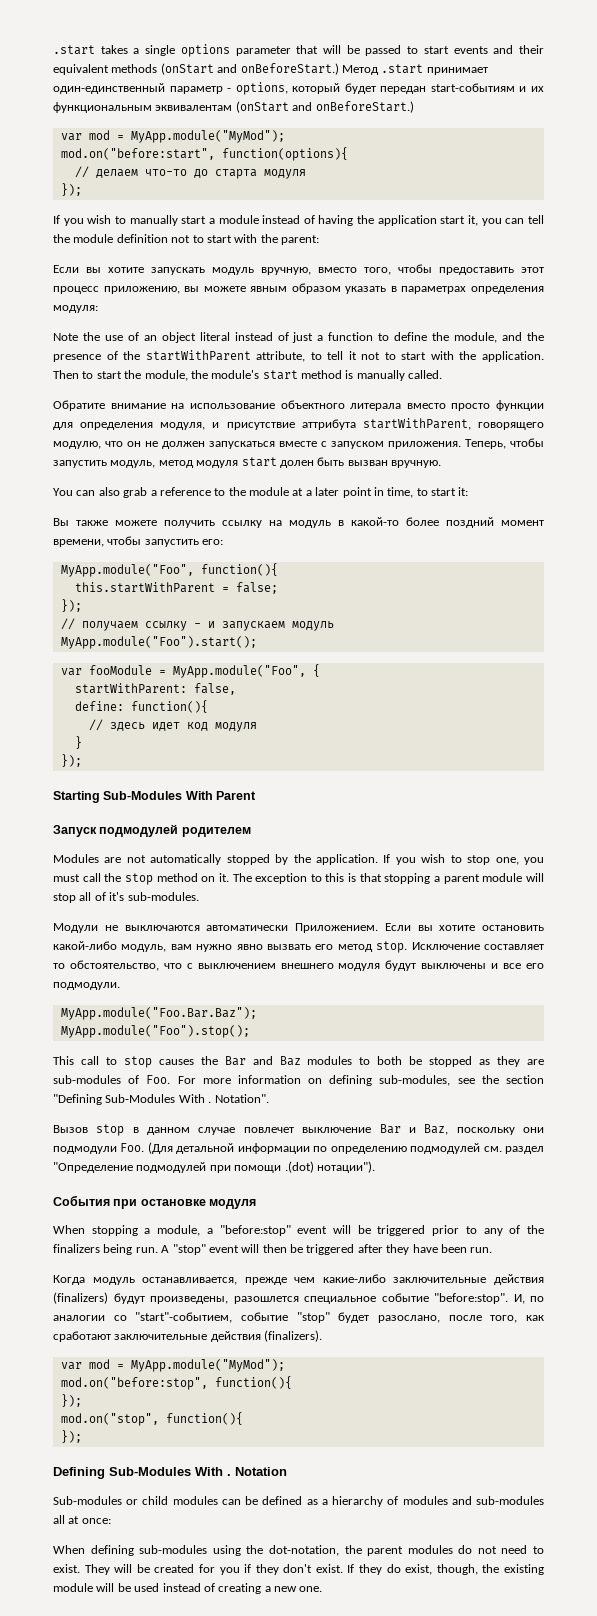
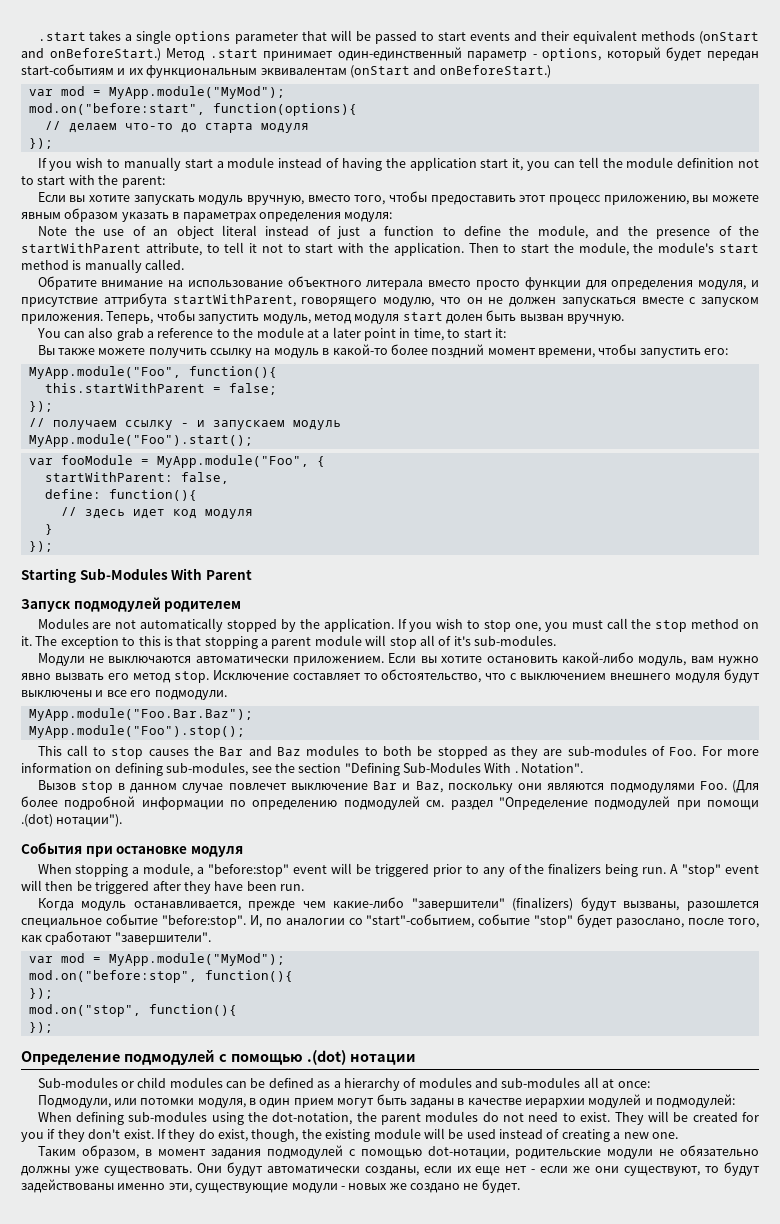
- Модули не выключаются автоматически Приложением.
+ Модули не выключаются автоматически приложением.
- Вызов stop в данном случае повлечет выключение Bar и Baz, поскольку они подмодули Foo. (Для детальной информации по определению подмодулей см. раздел "Определение подмодулей при помощи .(dot) нотации").
+ Вызов stop в данном случае повлечет выключение Bar и Baz, поскольку они являются подмодулями Foo. (Для более подробной информации по определению подмодулей см. раздел "Определение подмодулей при помощи .(dot) нотации").
- Когда модуль останавливается, прежде чем какие-либо заключительные действия (finalizers) будут произведены, разошлется специальное событие "before:stop".
+ Когда модуль останавливается, прежде чем какие-либо "завершители" (finalizers) будут вызваны, разошлется специальное событие "before:stop".
- И, по аналогии со "start"-событием, событие "stop" будет разослано, после того, как сработают заключительные действия (finalizers).
+ И, по аналогии со "start"-событием, событие "stop" будет разослано, после того, как сработают "завершители".
- Defining Sub-Modules With . Notation
+ Определение подмодулей с помощью .(dot) нотации
+ Подмодули, или потомки модуля, в один прием могут быть заданы в качестве иерархии модулей и подмодулей:
+ Таким образом, в момент задания подмодулей с помощью dot-нотации, родительские модули не обязательно должны уже существовать. Они будут автоматически созданы, если их еще нет - если же они существуют, то будут задействованы именно эти, существующие модули - новых же создано не будет.

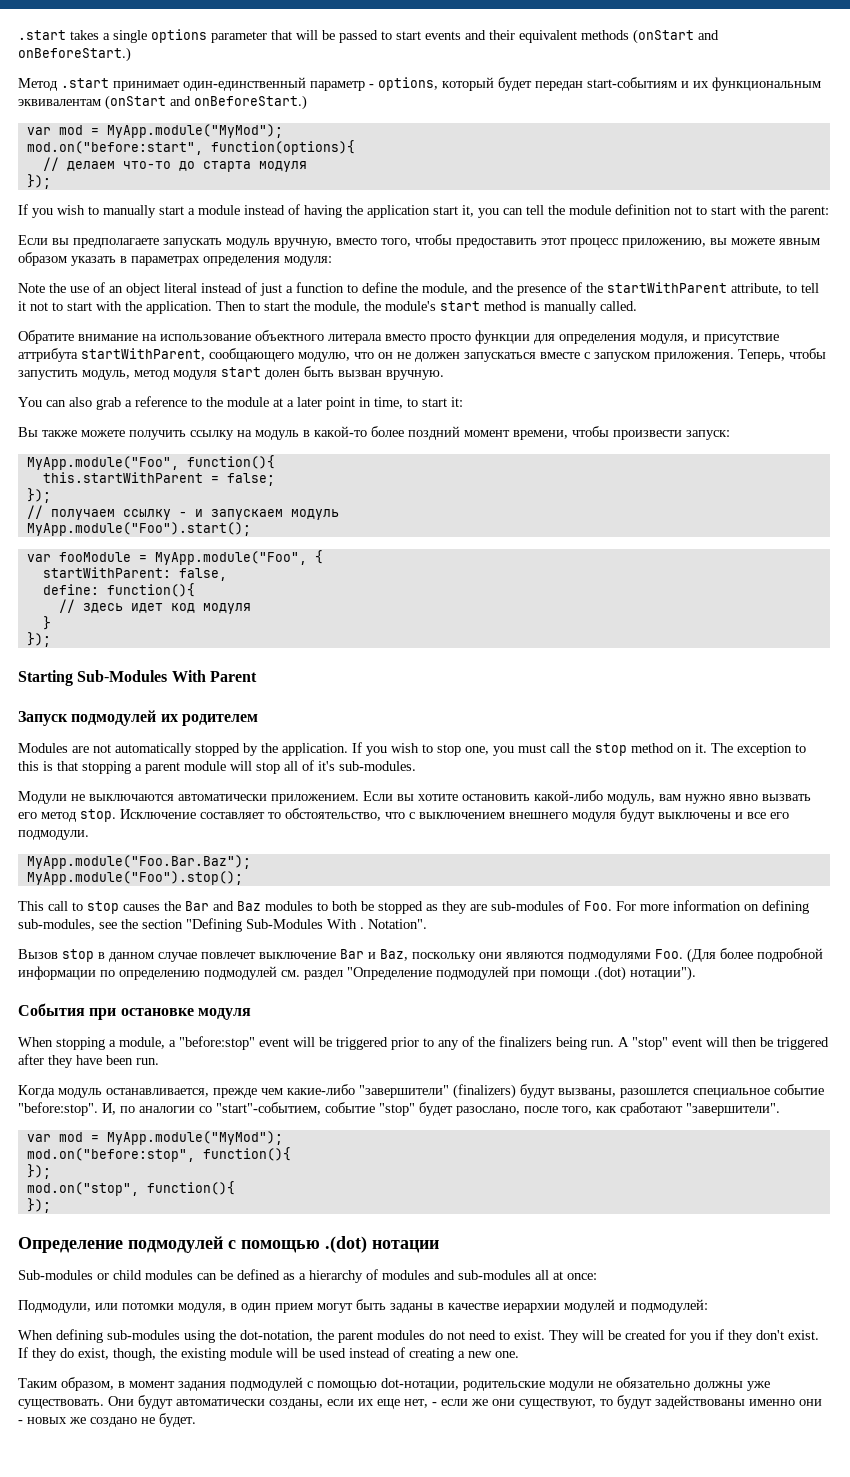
- .start takes a single options parameter that will be passed to start events and their equivalent methods (onStart and onBeforeStart.) Метод .start принимает один-единственный параметр - options, который будет передан start-событиям и их функциональным эквивалентам (onStart and onBeforeStart.)
+ .start takes a single options parameter that will be passed to start events and their equivalent methods (onStart and onBeforeStart.)
+ Метод .start принимает один-единственный параметр - options, который будет передан start-событиям и их функциональным эквивалентам (onStart and onBeforeStart.)
- Если вы хотите запускать модуль вручную, вместо того, чтобы предоставить этот процесс приложению, вы можете явным образом указать в параметрах определения модуля:
+ Если вы предполагаете запускать модуль вручную, вместо того, чтобы предоставить этот процесс приложению, вы можете явным образом указать в параметрах определения модуля:
- Обратите внимание на использование объектного литерала вместо просто функции для определения модуля, и присутствие аттрибута startWithParent, говорящего модулю, что он не должен запускаться вместе с запуском приложения.
+ Обратите внимание на использование объектного литерала вместо просто функции для определения модуля, и присутствие аттрибута startWithParent, сообщающего модулю, что он не должен запускаться вместе с запуском приложения.
- Вы также можете получить ссылку на модуль в какой-то более поздний момент времени, чтобы запустить его:
+ Вы также можете получить ссылку на модуль в какой-то более поздний момент времени, чтобы произвести запуск:
- Запуск подмодулей родителем
+ Запуск подмодулей их родителем
- Они будут автоматически созданы, если их еще нет - если же они существуют, то будут задействованы именно эти, существующие модули - новых же создано не будет.
+ Они будут автоматически созданы, если их еще нет, - если же они существуют, то будут задействованы именно они - новых же создано не будет.

